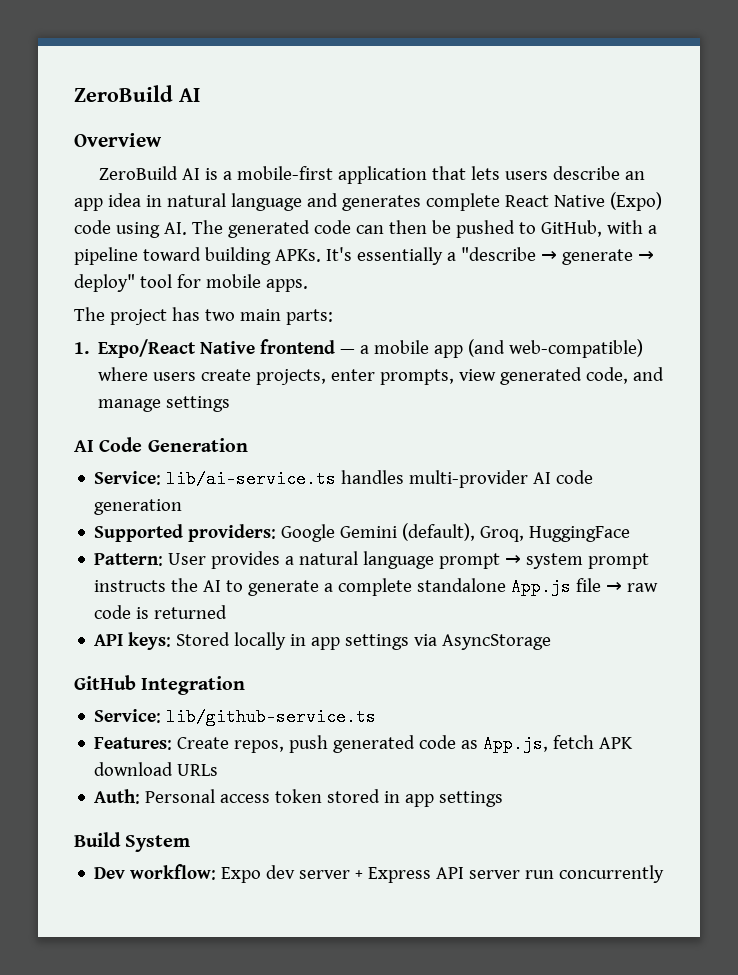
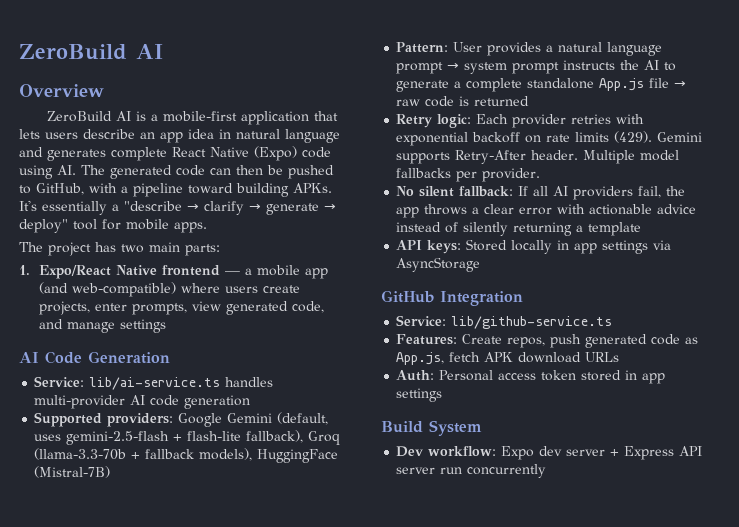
- It's essentially a "describe → generate → deploy" tool for mobile apps.
+ It's essentially a "describe → clarify → generate → deploy" tool for mobile apps.
- Supported providers: Google Gemini (default), Groq, HuggingFace
+ Supported providers: Google Gemini (default, uses gemini-2.5-flash + flash-lite fallback), Groq (llama-3.3-70b + fallback models), HuggingFace (Mistral-7B)
+ Retry logic: Each provider retries with exponential backoff on rate limits (429). Gemini supports Retry-After header. Multiple model fallbacks per provider.
+ No silent fallback: If all AI providers fail, the app throws a clear error with actionable advice instead of silently returning a template

